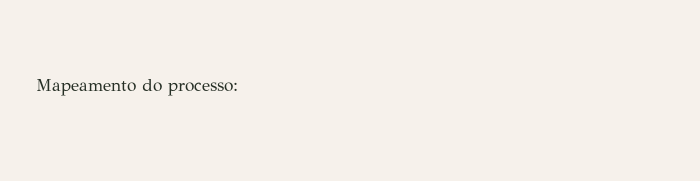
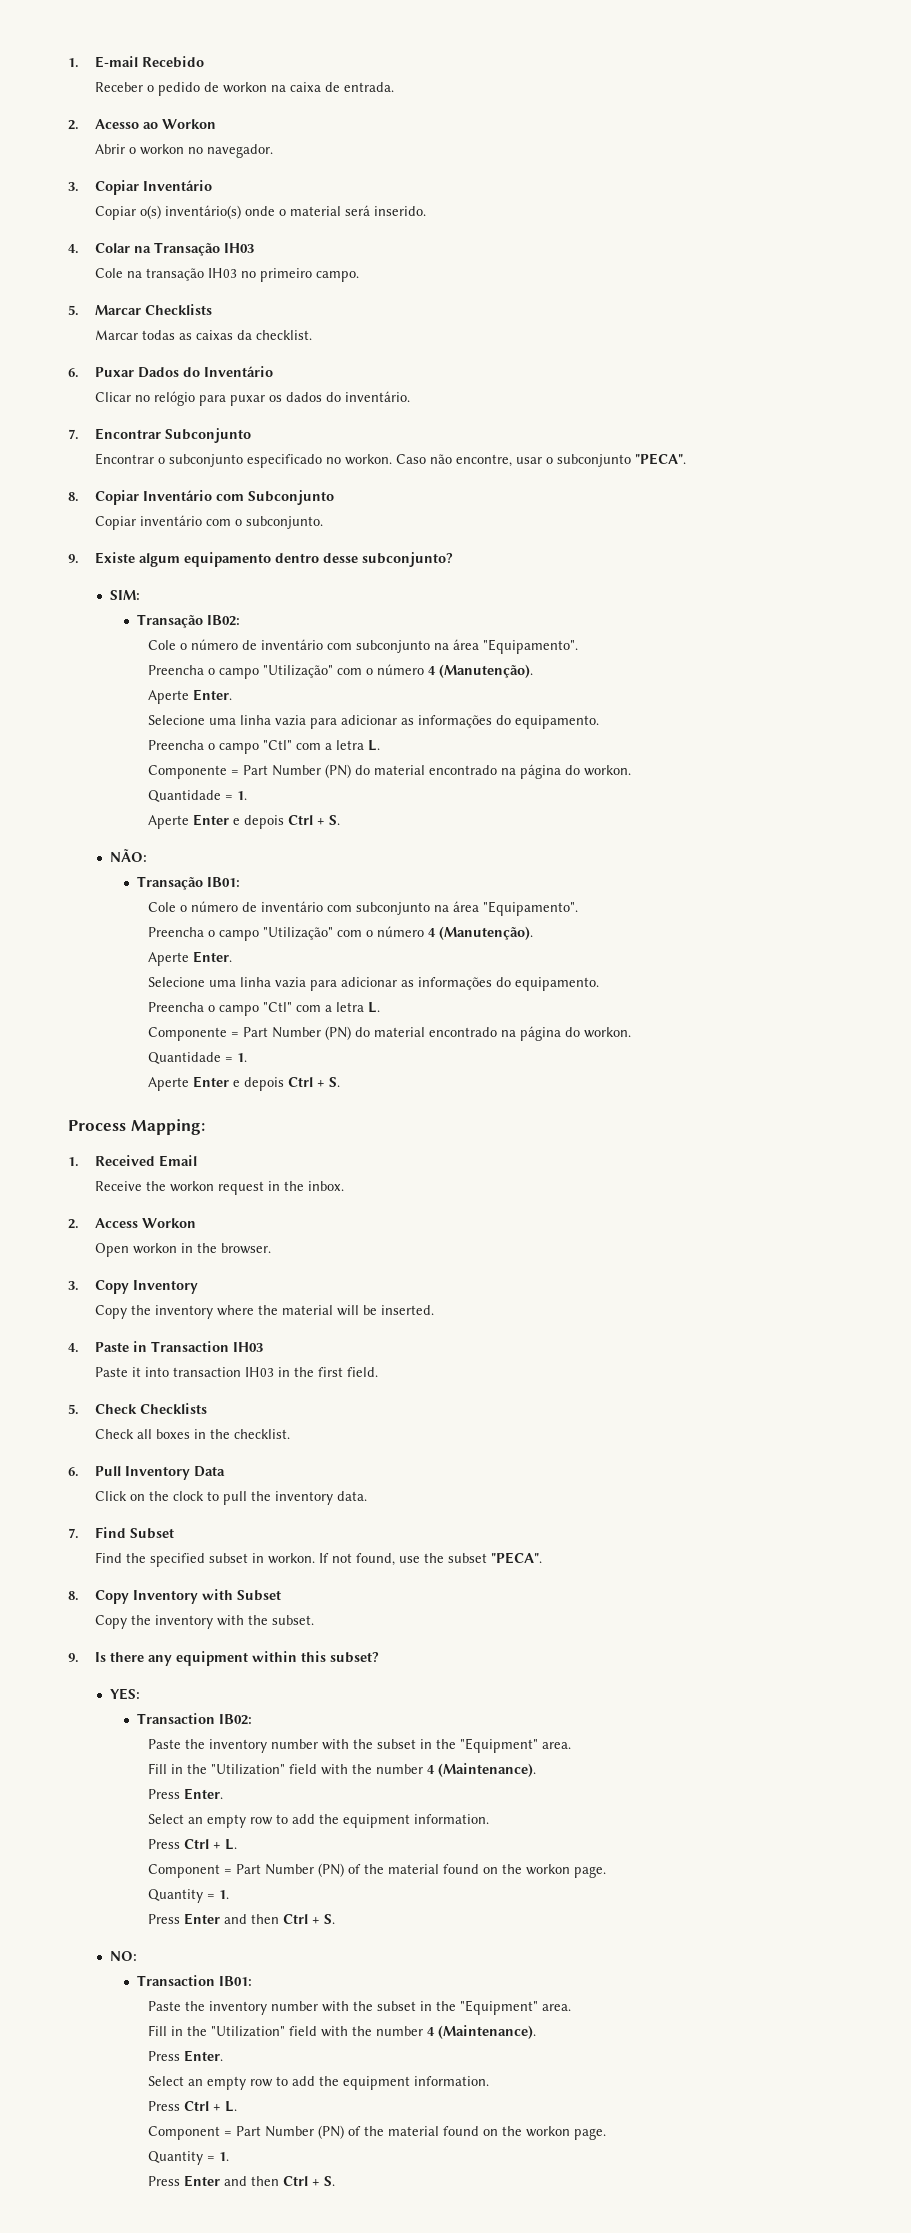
- Mapeamento do processo:
+ 1. E-mail Recebido
+ Receber o pedido de workon na caixa de entrada.
+ 2. Acesso ao Workon
+ Abrir o workon no navegador.
+ 3. Copiar Inventário
+ Copiar o(s) inventário(s) onde o material será inserido.
+ 4. Colar na Transação IH03
+ Cole na transação IH03 no primeiro campo.
+ 5. Marcar Checklists
+ Marcar todas as caixas da checklist.
+ 6. Puxar Dados do Inventário
+ Clicar no relógio para puxar os dados do inventário.
+ 7. Encontrar Subconjunto
+ Encontrar o subconjunto especificado no workon. Caso não encontre, usar o subconjunto "PECA".
+ 8. Copiar Inventário com Subconjunto
+ Copiar inventário com o subconjunto.
+ 9. Existe algum equipamento dentro desse subconjunto?
+ SIM:
+ Transação IB02:
+ Cole o número de inventário com subconjunto na área "Equipamento".
+ Preencha o campo "Utilização" com o número 4 (Manutenção).
+ Aperte Enter.
+ Selecione uma linha vazia para adicionar as informações do equipamento.
+ Preencha o campo "Ctl" com a letra L.
+ Componente = Part Number (PN) do material encontrado na página do workon.
+ Quantidade = 1.
+ Aperte Enter e depois Ctrl + S.
+ NÃO:
+ Transação IB01:
+ Cole o número de inventário com subconjunto na área "Equipamento".
+ Preencha o campo "Utilização" com o número 4 (Manutenção).
+ Aperte Enter.
+ Selecione uma linha vazia para adicionar as informações do equipamento.
+ Preencha o campo "Ctl" com a letra L.
+ Componente = Part Number (PN) do material encontrado na página do workon.
+ Quantidade = 1.
+ Aperte Enter e depois Ctrl + S.
+ Process Mapping:
+ 1. Received Email
+ Receive the workon request in the inbox.
+ 2. Access Workon
+ Open workon in the browser.
+ 3. Copy Inventory
+ Copy the inventory where the material will be inserted.
+ 4. Paste in Transaction IH03
+ Paste it into transaction IH03 in the first field.
+ 5. Check Checklists
+ Check all boxes in the checklist.
+ 6. Pull Inventory Data
+ Click on the clock to pull the inventory data.
+ 7. Find Subset
+ Find the specified subset in workon. If not found, use the subset "PECA".
+ 8. Copy Inventory with Subset
+ Copy the inventory with the subset.
+ 9. Is there any equipment within this subset?
+ YES:
+ Transaction IB02:
+ Paste the inventory number with the subset in the "Equipment" area.
+ Fill in the "Utilization" field with the number 4 (Maintenance).
+ Press Enter.
+ Select an empty row to add the equipment information.
+ Press Ctrl + L.
+ Component = Part Number (PN) of the material found on the workon page.
+ Quantity = 1.
+ Press Enter and then Ctrl + S.
+ NO:
+ Transaction IB01:
+ Paste the inventory number with the subset in the "Equipment" area.
+ Fill in the "Utilization" field with the number 4 (Maintenance).
+ Press Enter.
+ Select an empty row to add the equipment information.
+ Press Ctrl + L.
+ Component = Part Number (PN) of the material found on the workon page.
+ Quantity = 1.
+ Press Enter and then Ctrl + S.

